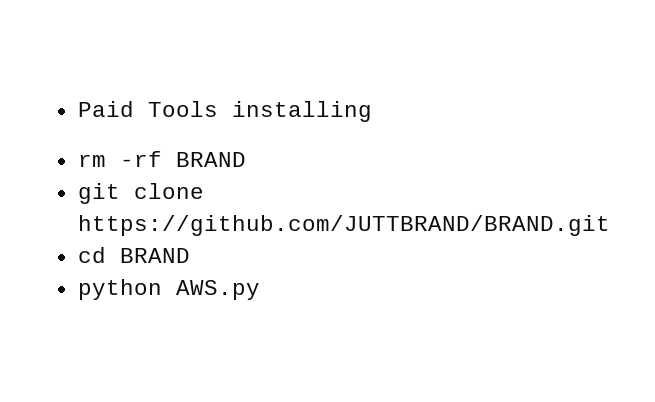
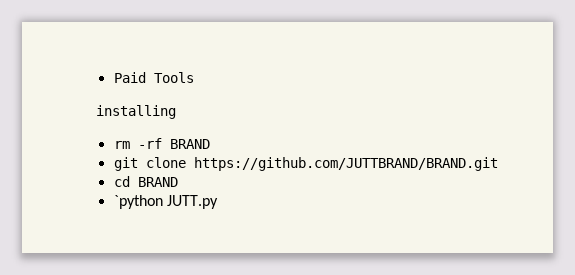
- Paid Tools installing
+ Paid Tools
+ installing
- python AWS.py
+ `python JUTT.py

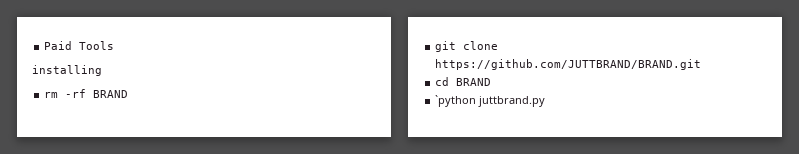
- `python JUTT.py
+ `python juttbrand.py

